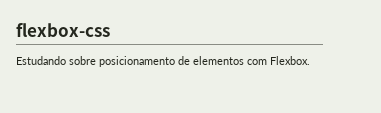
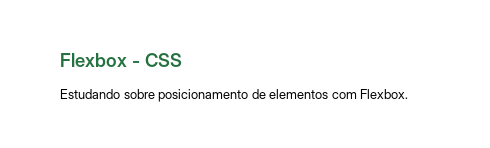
- flexbox-css
+ Flexbox - CSS

